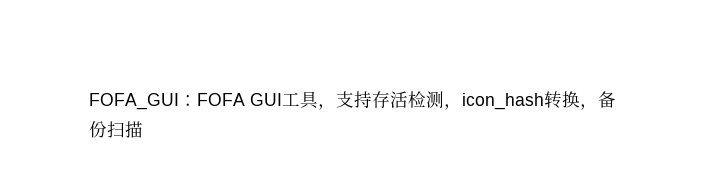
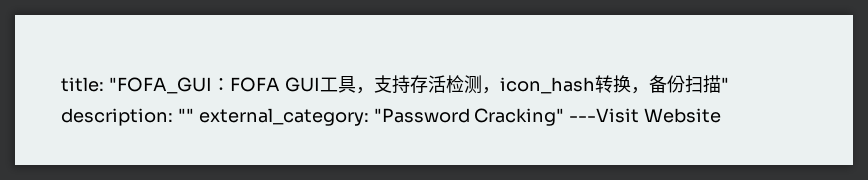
- FOFA_GUI：FOFA GUI工具，支持存活检测，icon_hash转换，备份扫描
+ title: "FOFA_GUI：FOFA GUI工具，支持存活检测，icon_hash转换，备份扫描" description: "" external_category: "Password Cracking" ---Visit Website

